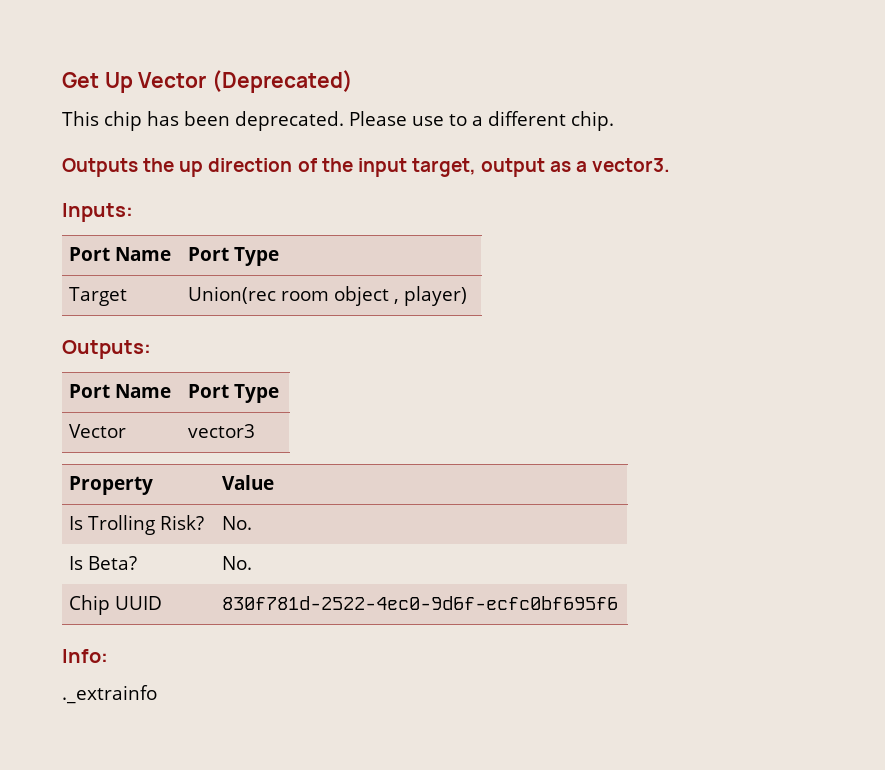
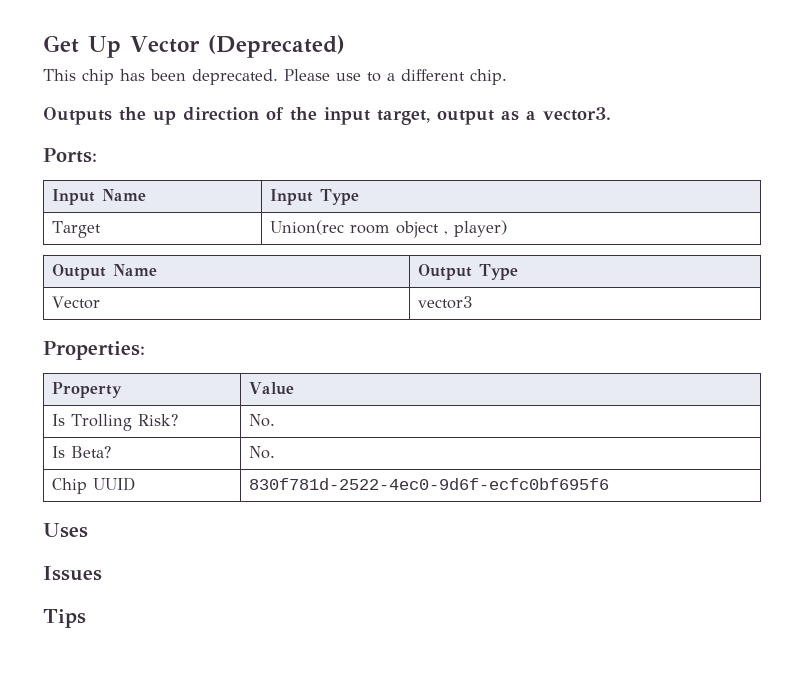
- Inputs:
- Port Name | Port Type
+ Ports:
+ Input Name | Input Type
- Outputs:
- Port Name | Port Type
+ Output Name | Output Type
+ Properties:
- Info:
- ._extrainfo
+ Uses
+ Issues
+ Tips

